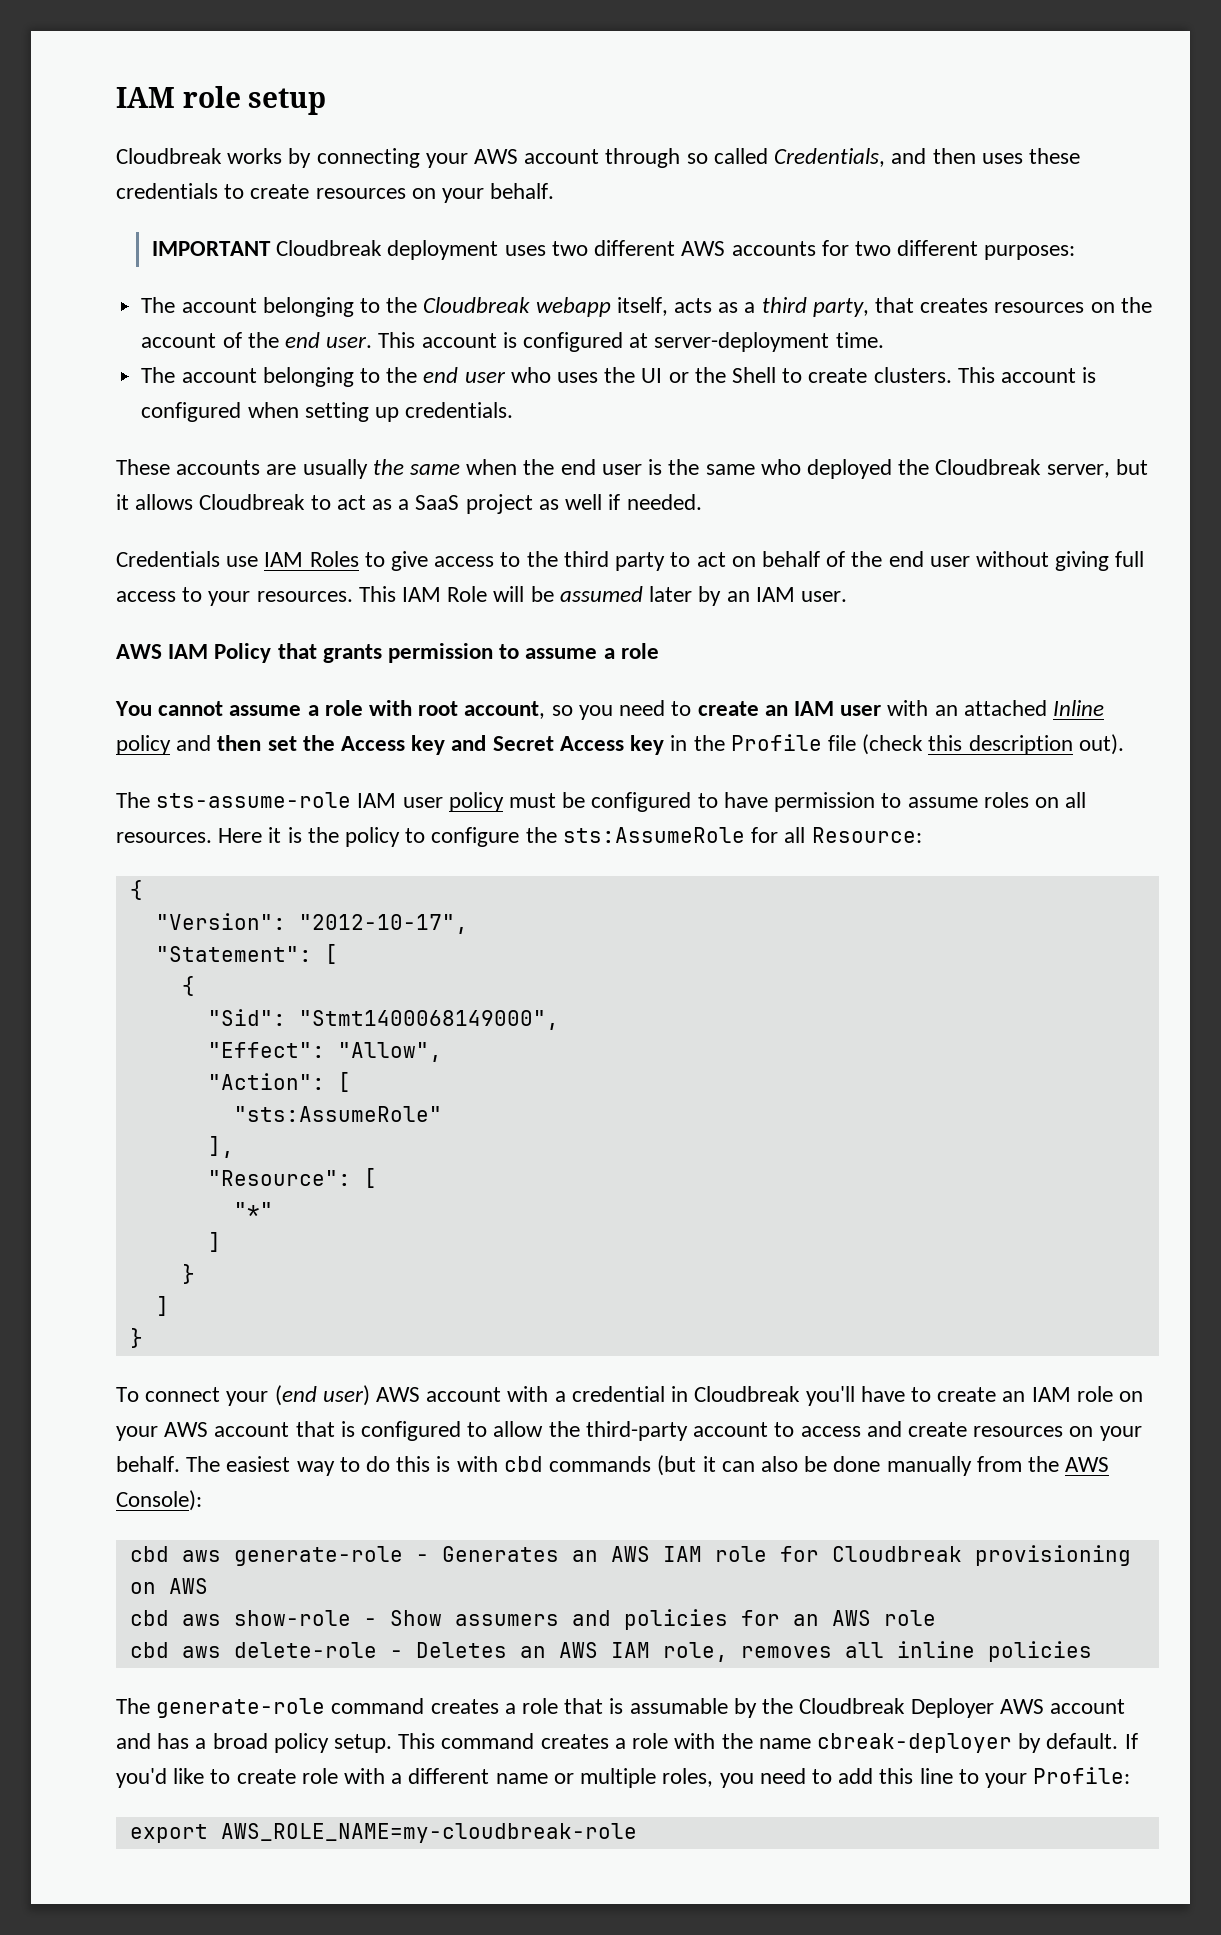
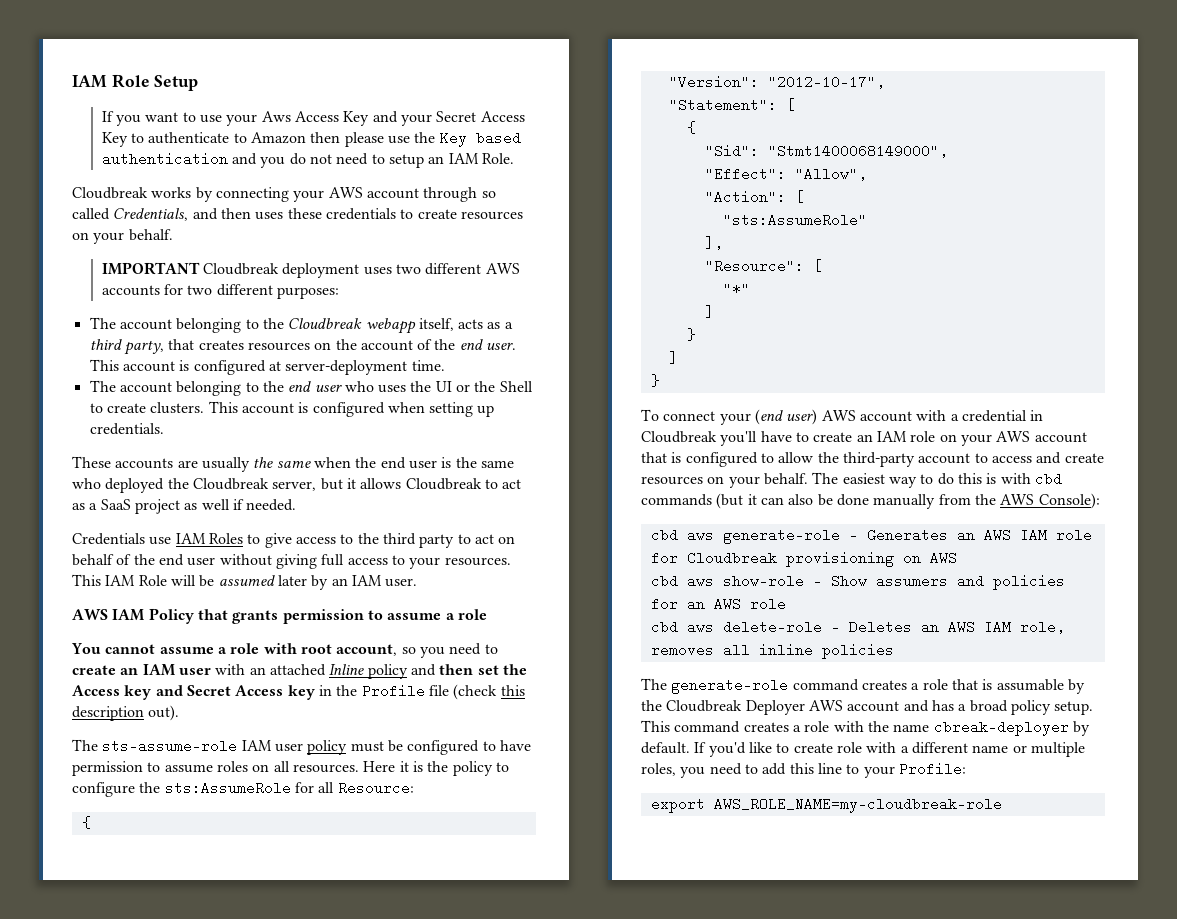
- IAM role setup
+ IAM Role Setup
+ If you want to use your Aws Access Key and your Secret Access Key to authenticate to Amazon then please use the Key based authentication and you do not need to setup an IAM Role.

